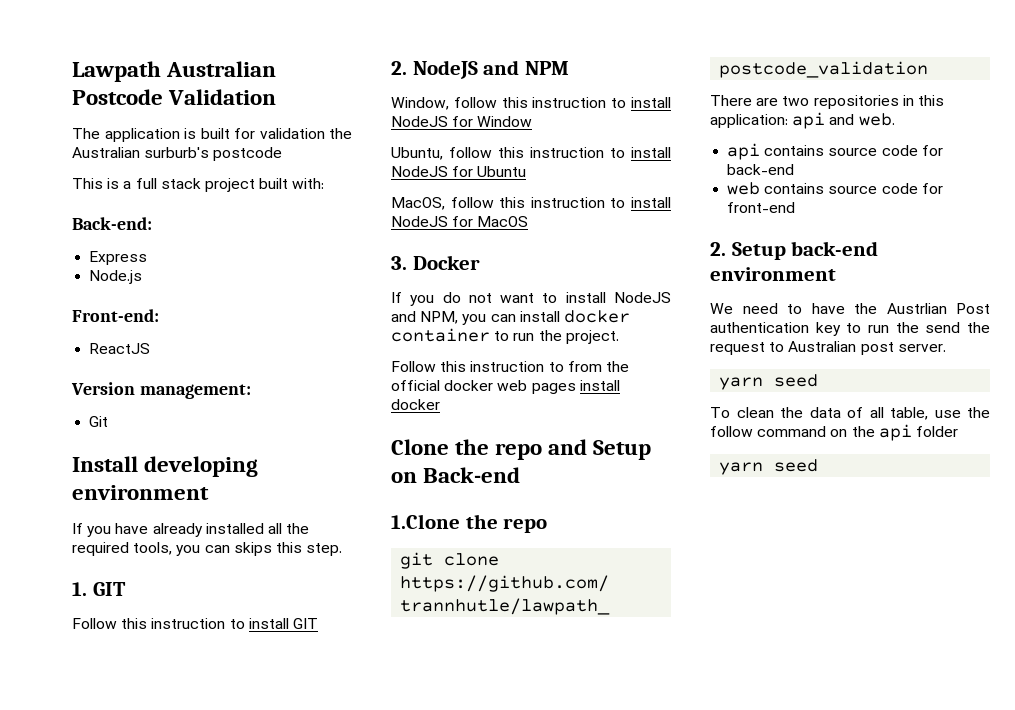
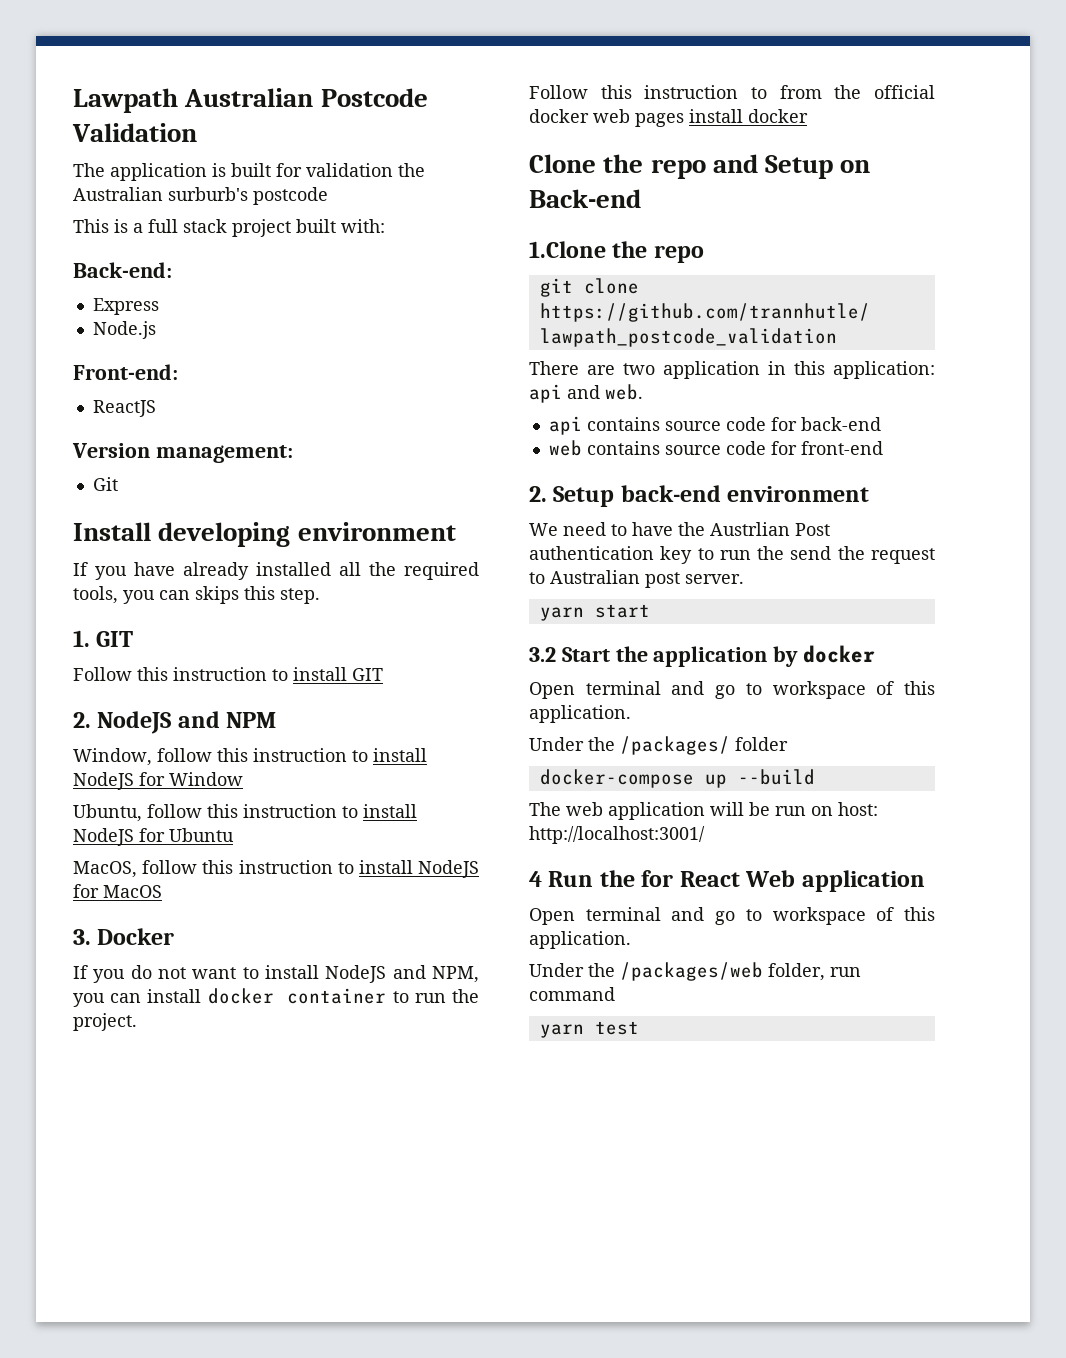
- There are two repositories in this application: api and web.
+ There are two application in this application: api and web.
  We need to have the Austrlian Post authentication key to run the send the request to Australian post server.
- yarn seed
- To clean the data of all table, use the follow command on the api folder
- yarn seed
+ yarn start
+ 3.2 Start the application by docker
+ Open terminal and go to workspace of this application.
+ Under the /packages/ folder
+ docker-compose up --build
+ The web application will be run on host: http://localhost:3001/
+ 4 Run the for React Web application
+ Open terminal and go to workspace of this application.
+ Under the /packages/web folder, run command
+ yarn test

